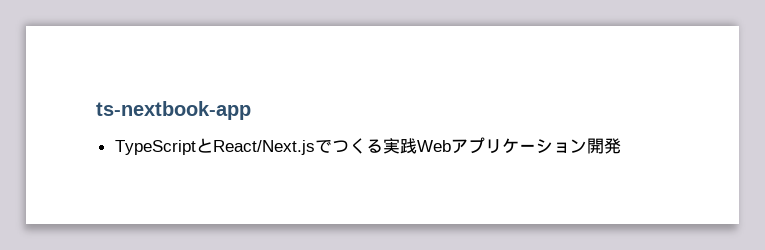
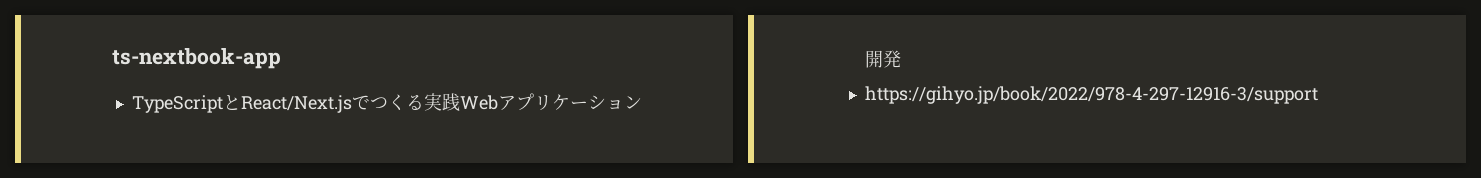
+ https://gihyo.jp/book/2022/978-4-297-12916-3/support

